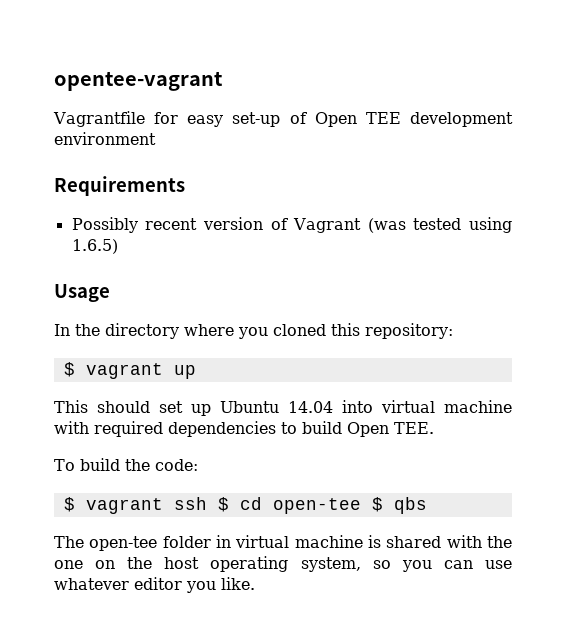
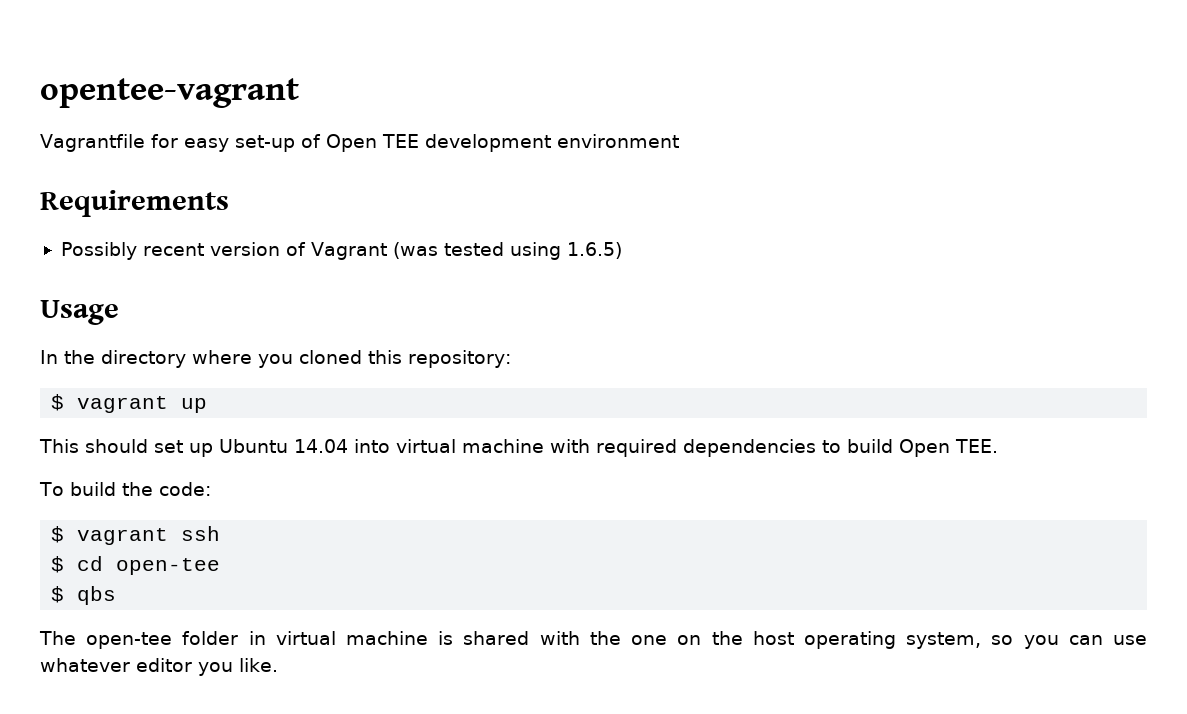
- $ vagrant ssh $ cd open-tee $ qbs
+ $ vagrant ssh
+ $ cd open-tee
+ $ qbs

